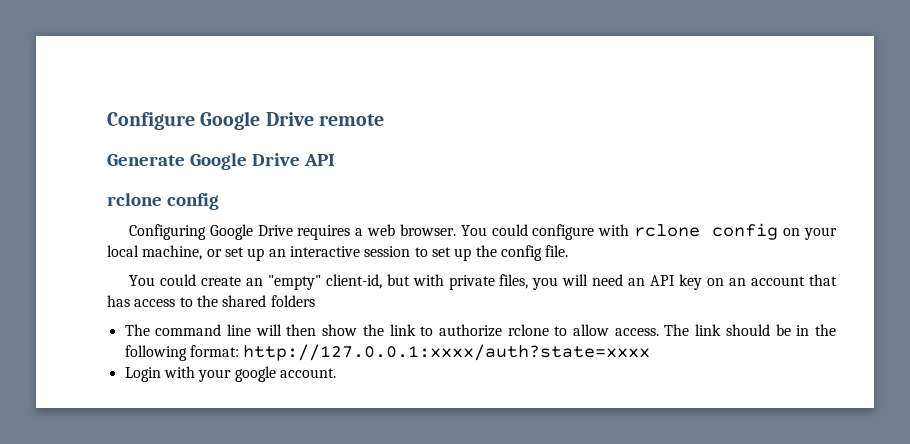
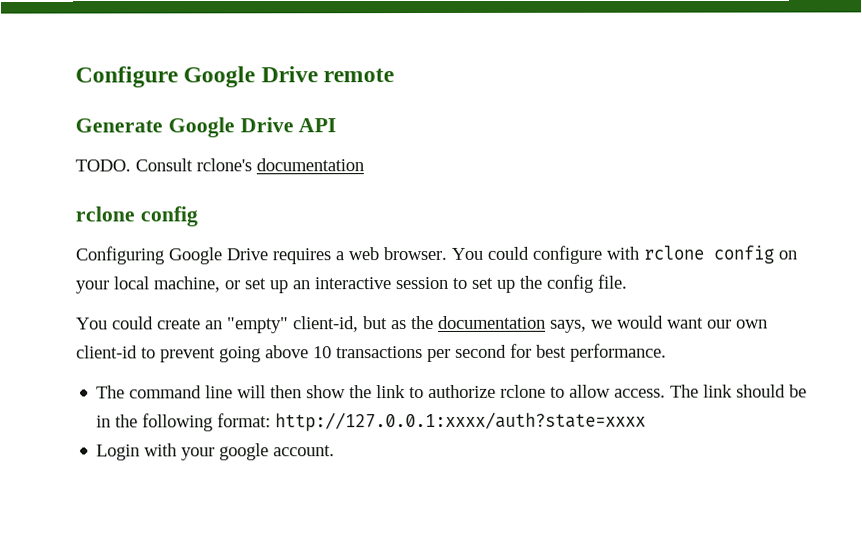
+ TODO. Consult rclone's documentation
- You could create an "empty" client-id, but with private files, you will need an API key on an account that has access to the shared folders
+ You could create an "empty" client-id, but as the documentation says, we would want our own client-id to prevent going above 10 transactions per second for best performance.

